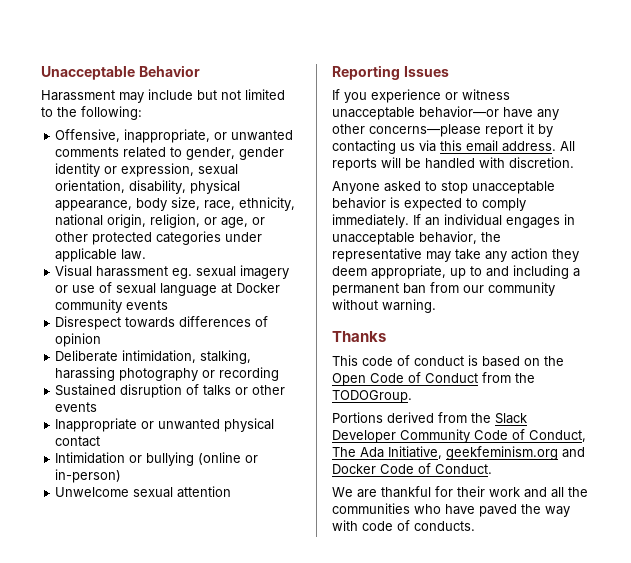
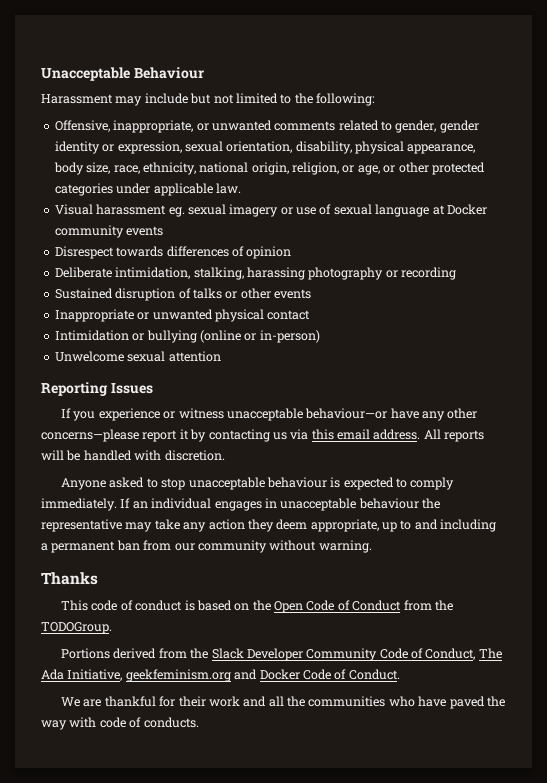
- Unacceptable Behavior
+ Unacceptable Behaviour
- If you experience or witness unacceptable behavior—or have any other concerns—please report it by contacting us via this email address.
+ If you experience or witness unacceptable behaviour—or have any other concerns—please report it by contacting us via this email address.
- Anyone asked to stop unacceptable behavior is expected to comply immediately.
+ Anyone asked to stop unacceptable behaviour is expected to comply immediately.
- If an individual engages in unacceptable behavior, the representative may take any action they deem appropriate, up to and including a permanent ban from our community without warning.
+ If an individual engages in unacceptable behaviour the representative may take any action they deem appropriate, up to and including a permanent ban from our community without warning.

